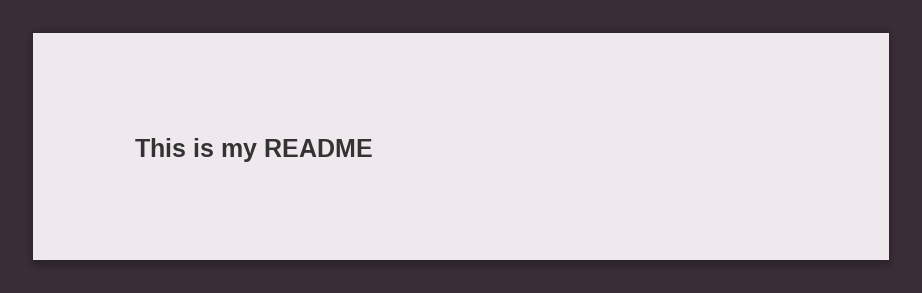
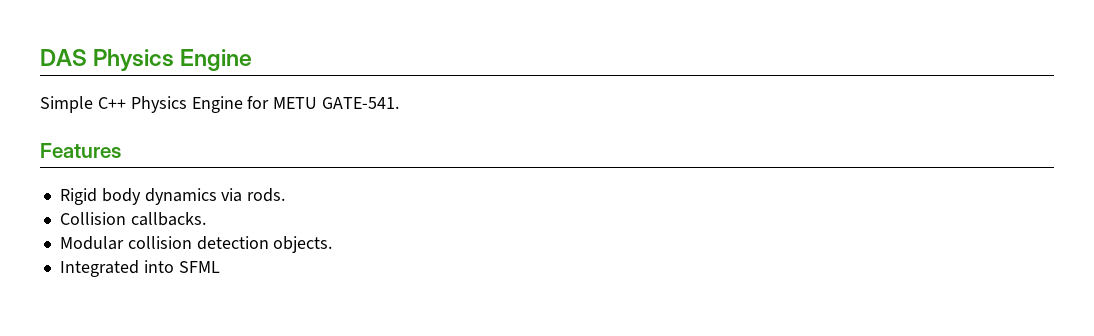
- This is my README
+ DAS Physics Engine
+ Simple C++ Physics Engine for METU GATE-541.
+ Features
+ Rigid body dynamics via rods.
+ Collision callbacks.
+ Modular collision detection objects.
+ Integrated into SFML

